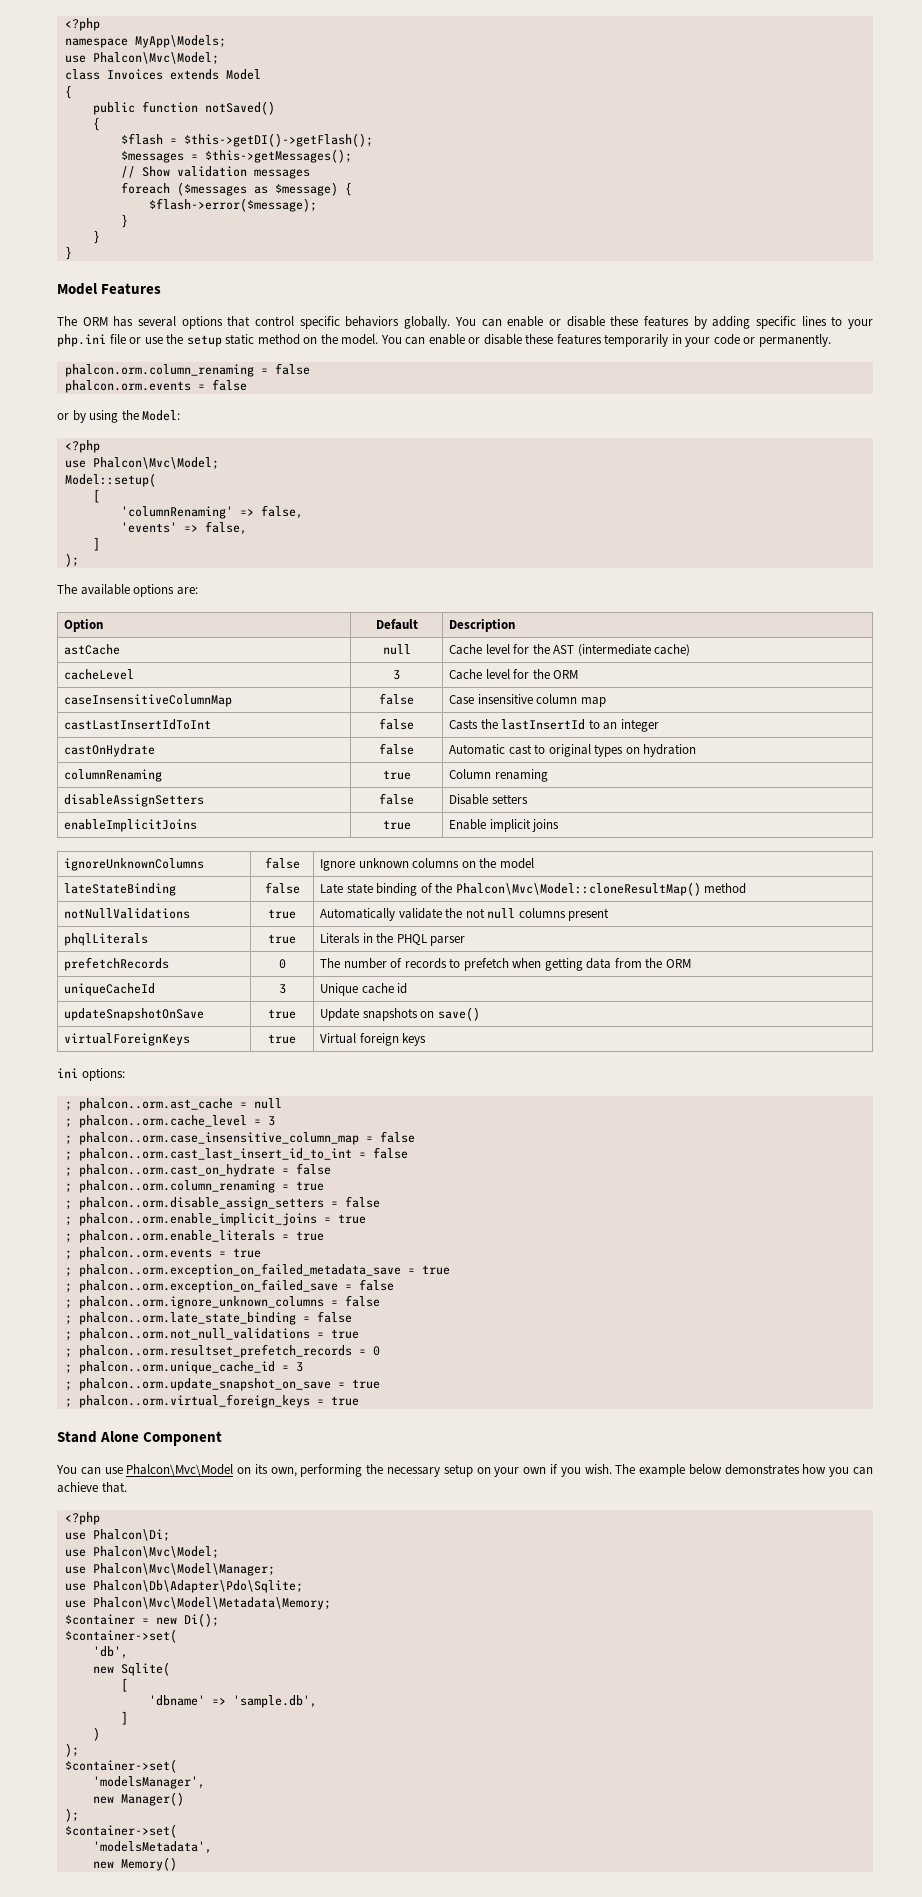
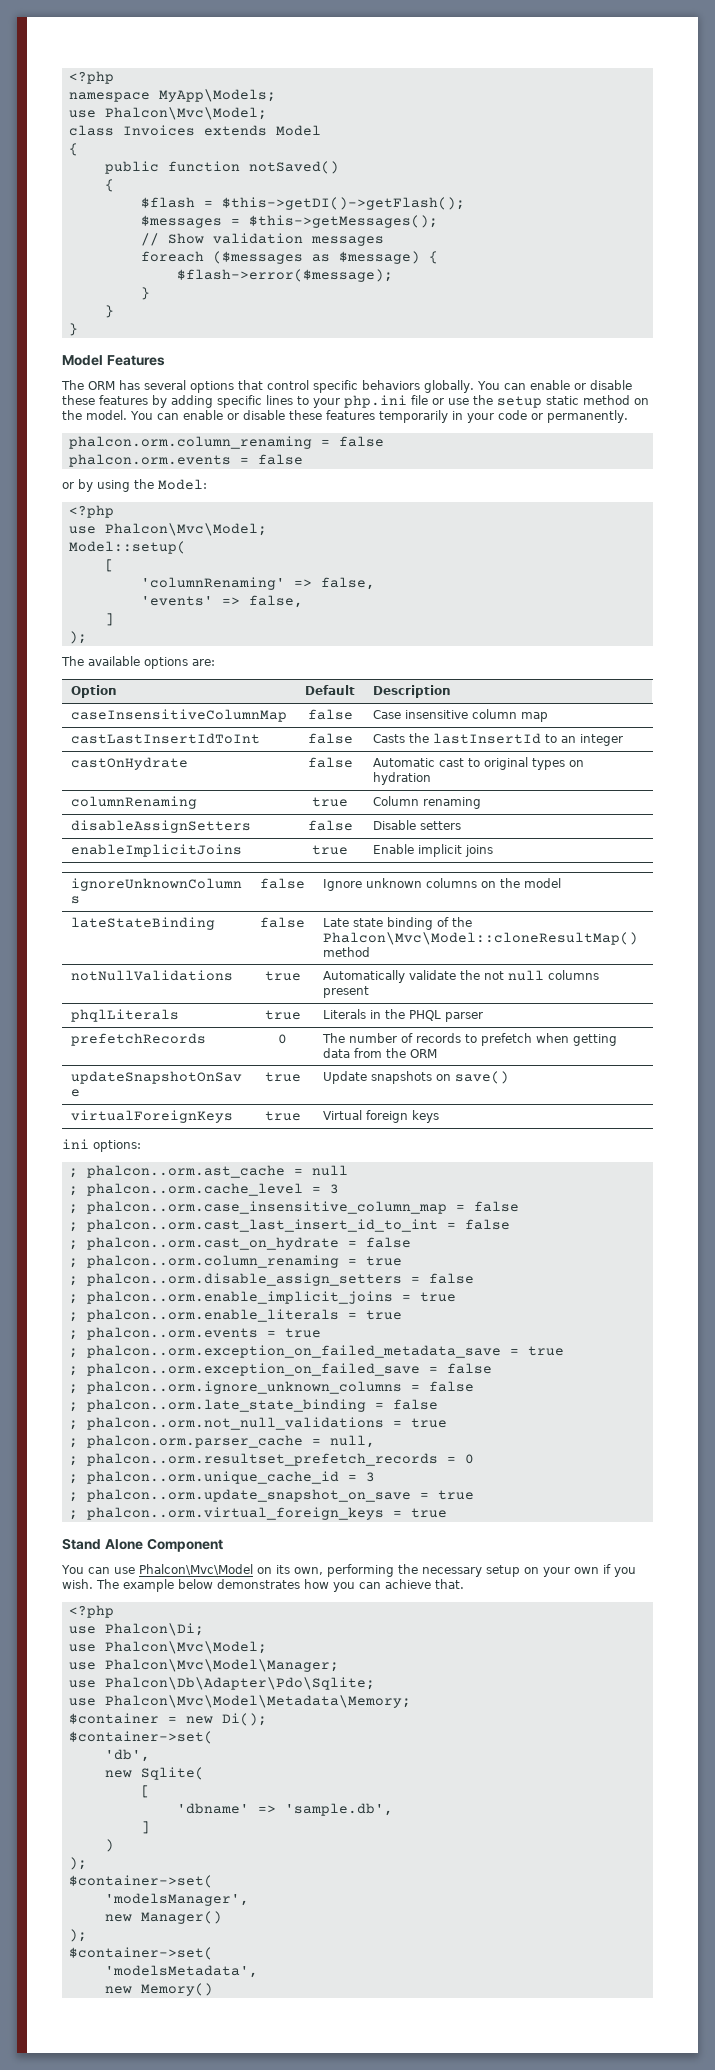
- astCache | null | Cache level for the AST (intermediate cache)
- cacheLevel | 3 | Cache level for the ORM
- uniqueCacheId | 3 | Unique cache id
+ ; phalcon.orm.parser_cache = null,

